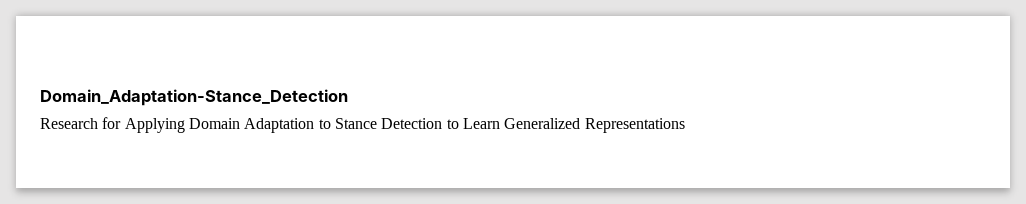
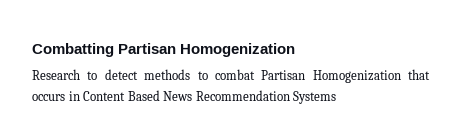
- Domain_Adaptation-Stance_Detection
- Research for Applying Domain Adaptation to Stance Detection to Learn Generalized Representations
+ Combatting Partisan Homogenization
+ Research to detect methods to combat Partisan Homogenization that occurs in Content Based News Recommendation Systems

